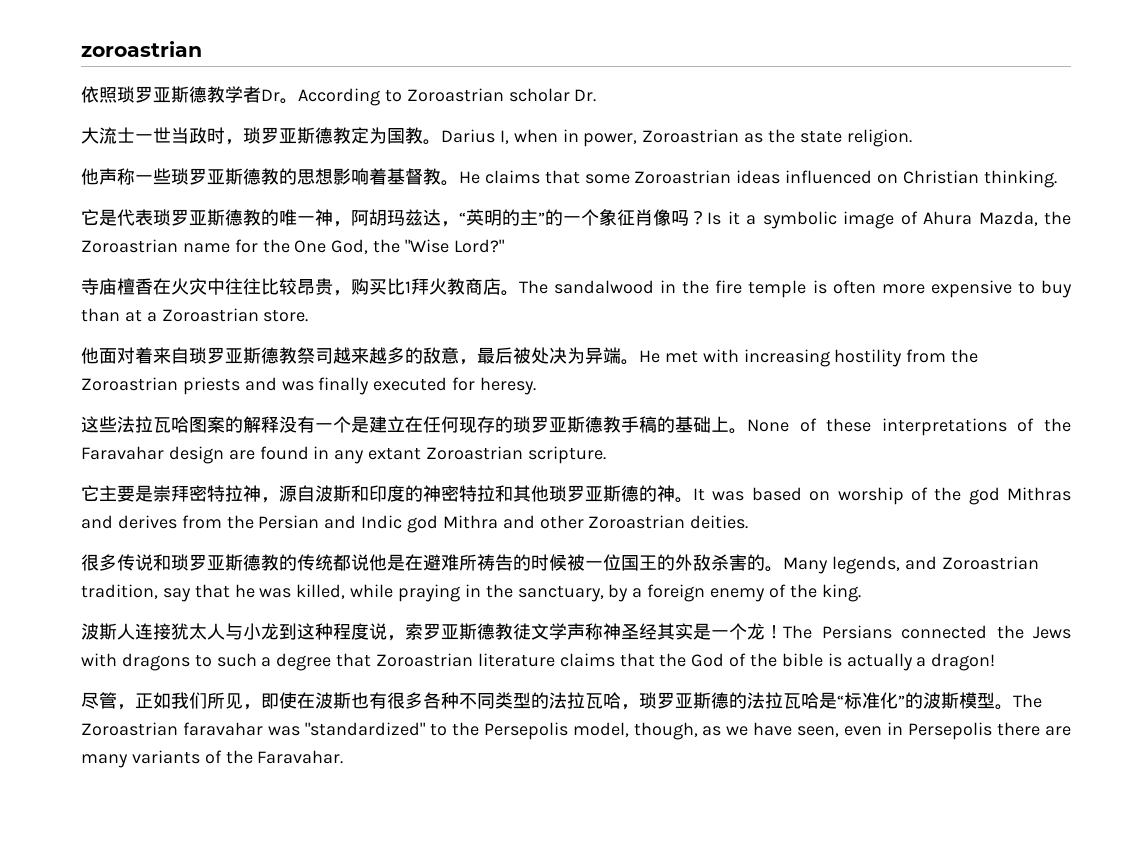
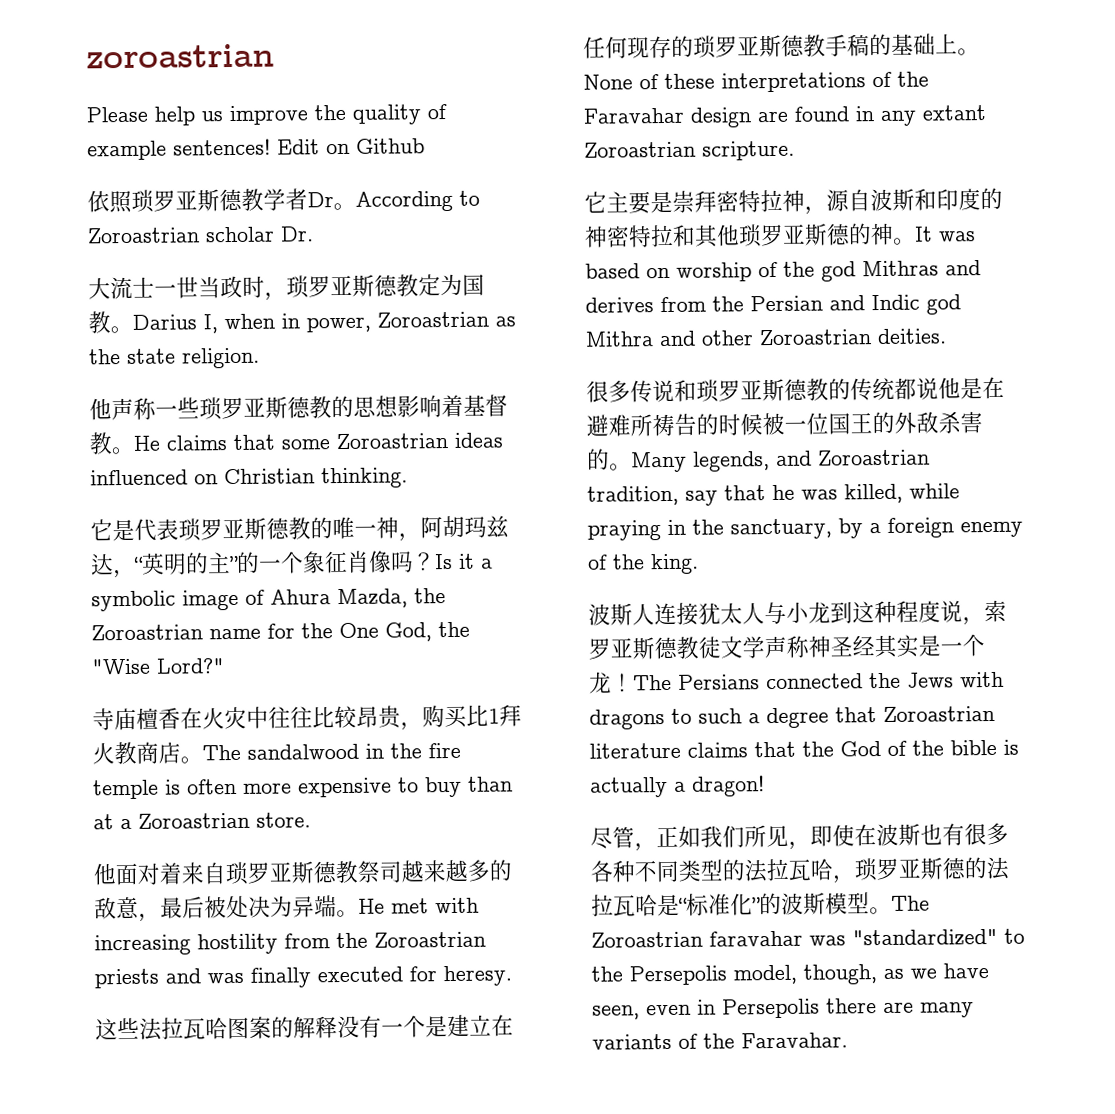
+ Please help us improve the quality of example sentences! Edit on Github

